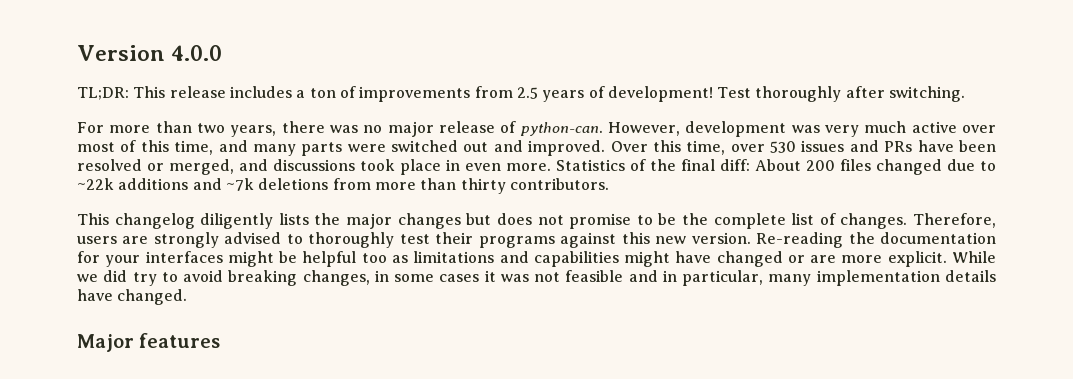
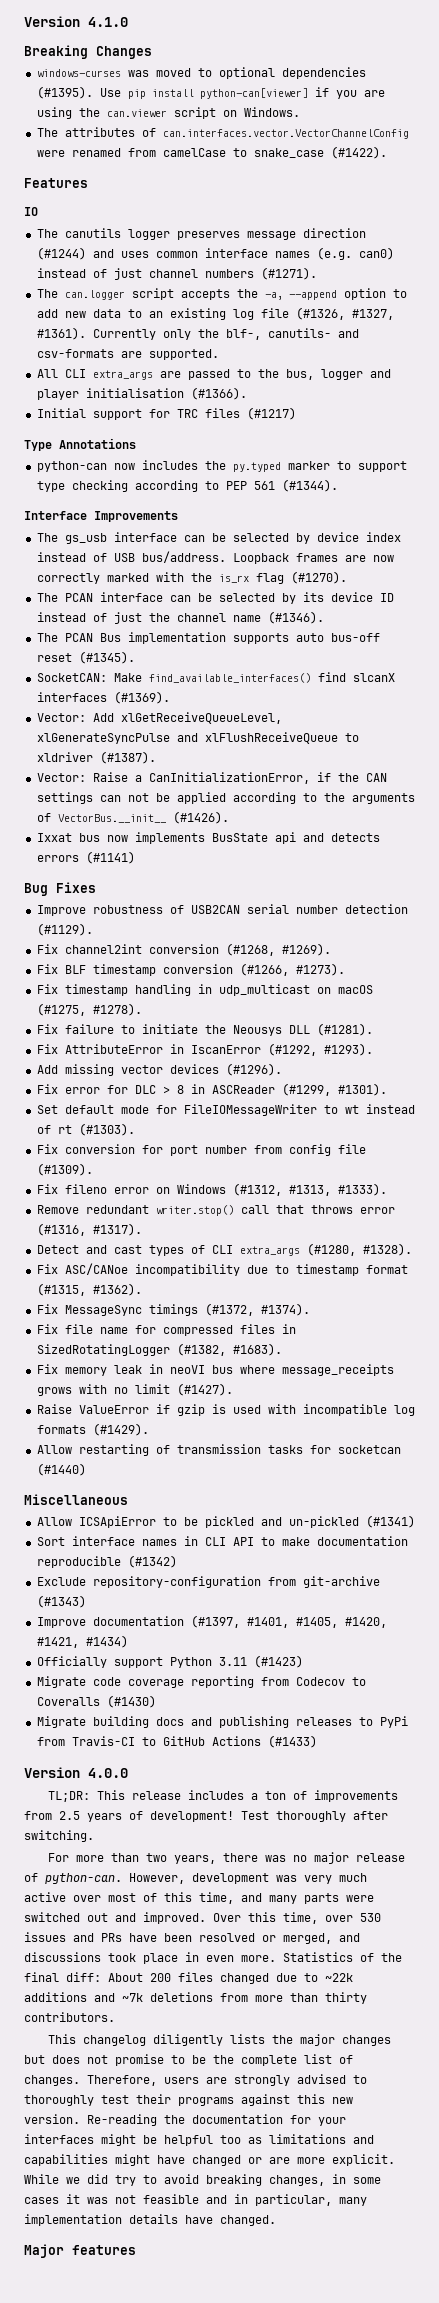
+ Version 4.1.0
+ Breaking Changes
+ windows-curses was moved to optional dependencies (#1395). Use pip install python-can[viewer] if you are using the can.viewer script on Windows.
+ The attributes of can.interfaces.vector.VectorChannelConfig were renamed from camelCase to snake_case (#1422).
+ Features
+ IO
+ The canutils logger preserves message direction (#1244) and uses common interface names (e.g. can0) instead of just channel numbers (#1271).
+ The can.logger script accepts the -a, --append option to add new data to an existing log file (#1326, #1327, #1361). Currently only the blf-, canutils- and csv-formats are supported.
+ All CLI extra_args are passed to the bus, logger and player initialisation (#1366).
+ Initial support for TRC files (#1217)
+ Type Annotations
+ python-can now includes the py.typed marker to support type checking according to PEP 561 (#1344).
+ Interface Improvements
+ The gs_usb interface can be selected by device index instead of USB bus/address. Loopback frames are now correctly marked with the is_rx flag (#1270).
+ The PCAN interface can be selected by its device ID instead of just the channel name (#1346).
+ The PCAN Bus implementation supports auto bus-off reset (#1345).
+ SocketCAN: Make find_available_interfaces() find slcanX interfaces (#1369).
+ Vector: Add xlGetReceiveQueueLevel, xlGenerateSyncPulse and xlFlushReceiveQueue to xldriver (#1387).
+ Vector: Raise a CanInitializationError, if the CAN settings can not be applied according to the arguments of VectorBus.__init__ (#1426).
+ Ixxat bus now implements BusState api and detects errors (#1141)
+ Bug Fixes
+ Improve robustness of USB2CAN serial number detection (#1129).
+ Fix channel2int conversion (#1268, #1269).
+ Fix BLF timestamp conversion (#1266, #1273).
+ Fix timestamp handling in udp_multicast on macOS (#1275, #1278).
+ Fix failure to initiate the Neousys DLL (#1281).
+ Fix AttributeError in IscanError (#1292, #1293).
+ Add missing vector devices (#1296).
+ Fix error for DLC > 8 in ASCReader (#1299, #1301).
+ Set default mode for FileIOMessageWriter to wt instead of rt (#1303).
+ Fix conversion for port number from config file (#1309).
+ Fix fileno error on Windows (#1312, #1313, #1333).
+ Remove redundant writer.stop() call that throws error (#1316, #1317).
+ Detect and cast types of CLI extra_args (#1280, #1328).
+ Fix ASC/CANoe incompatibility due to timestamp format (#1315, #1362).
+ Fix MessageSync timings (#1372, #1374).
+ Fix file name for compressed files in SizedRotatingLogger (#1382, #1683).
+ Fix memory leak in neoVI bus where message_receipts grows with no limit (#1427).
+ Raise ValueError if gzip is used with incompatible log formats (#1429).
+ Allow restarting of transmission tasks for socketcan (#1440)
+ Miscellaneous
+ Allow ICSApiError to be pickled and un-pickled (#1341)
+ Sort interface names in CLI API to make documentation reproducible (#1342)
+ Exclude repository-configuration from git-archive (#1343)
+ Improve documentation (#1397, #1401, #1405, #1420, #1421, #1434)
+ Officially support Python 3.11 (#1423)
+ Migrate code coverage reporting from Codecov to Coveralls (#1430)
+ Migrate building docs and publishing releases to PyPi from Travis-CI to GitHub Actions (#1433)

